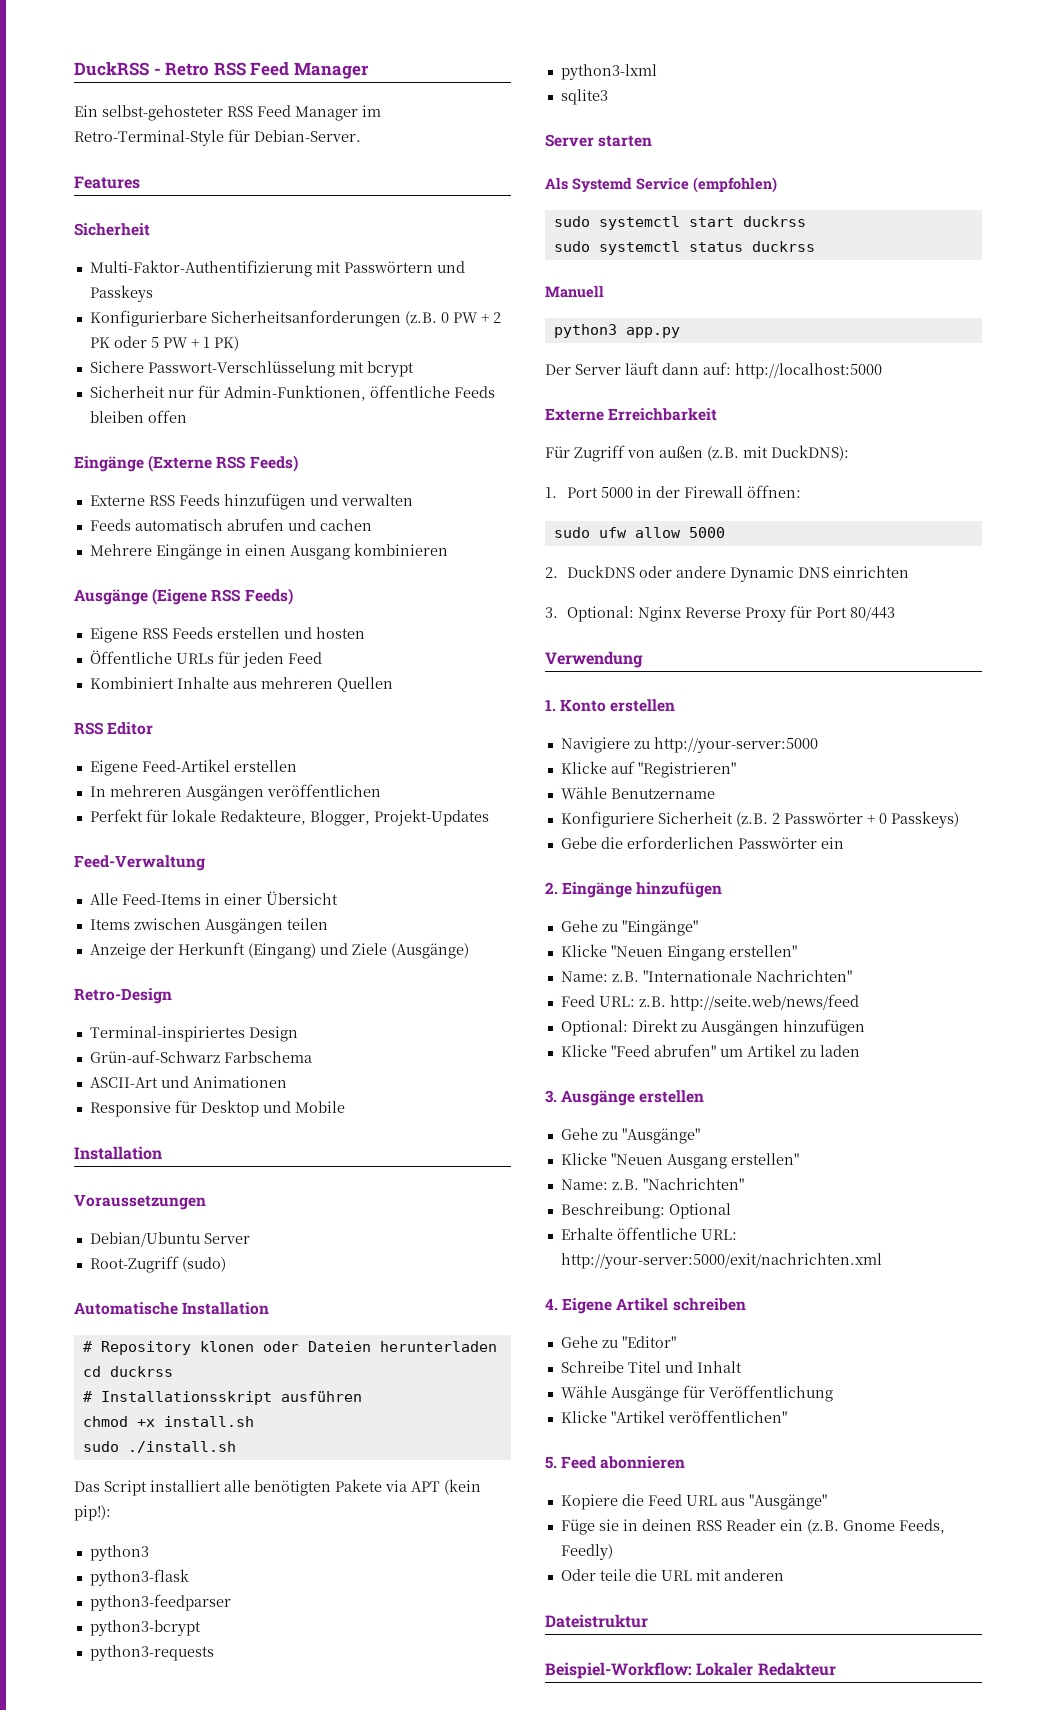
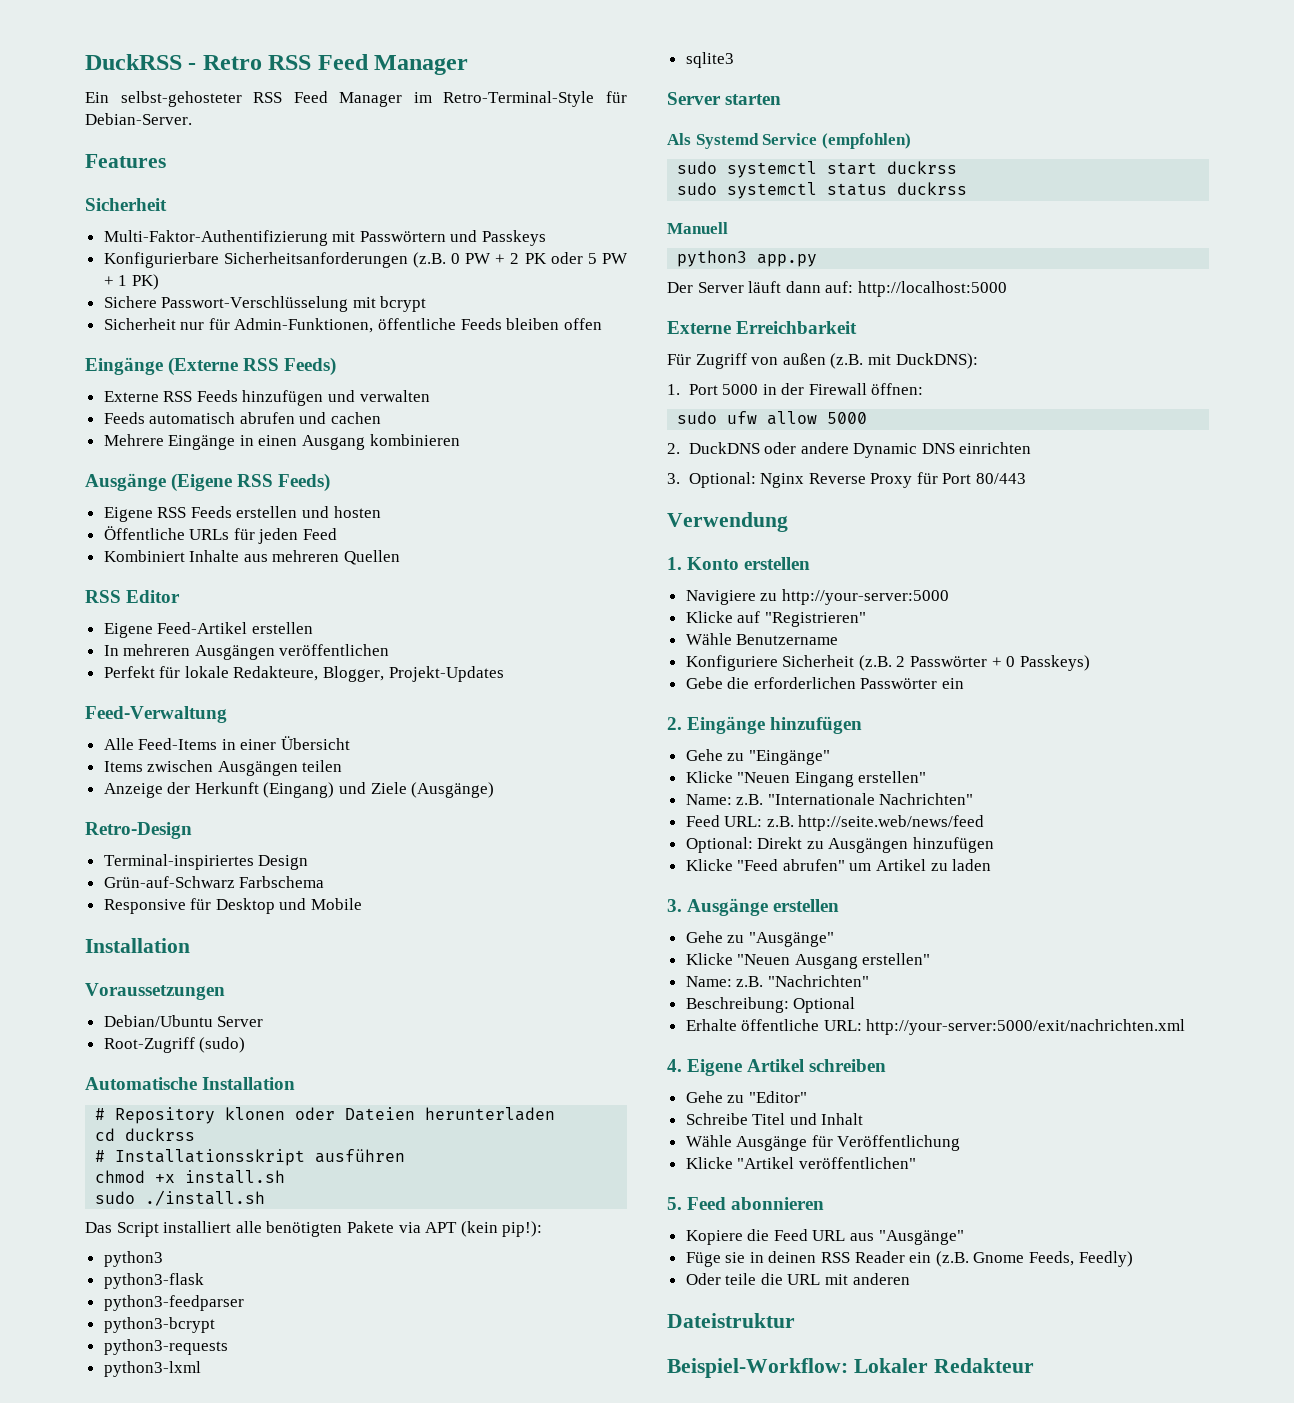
- ASCII-Art und Animationen

